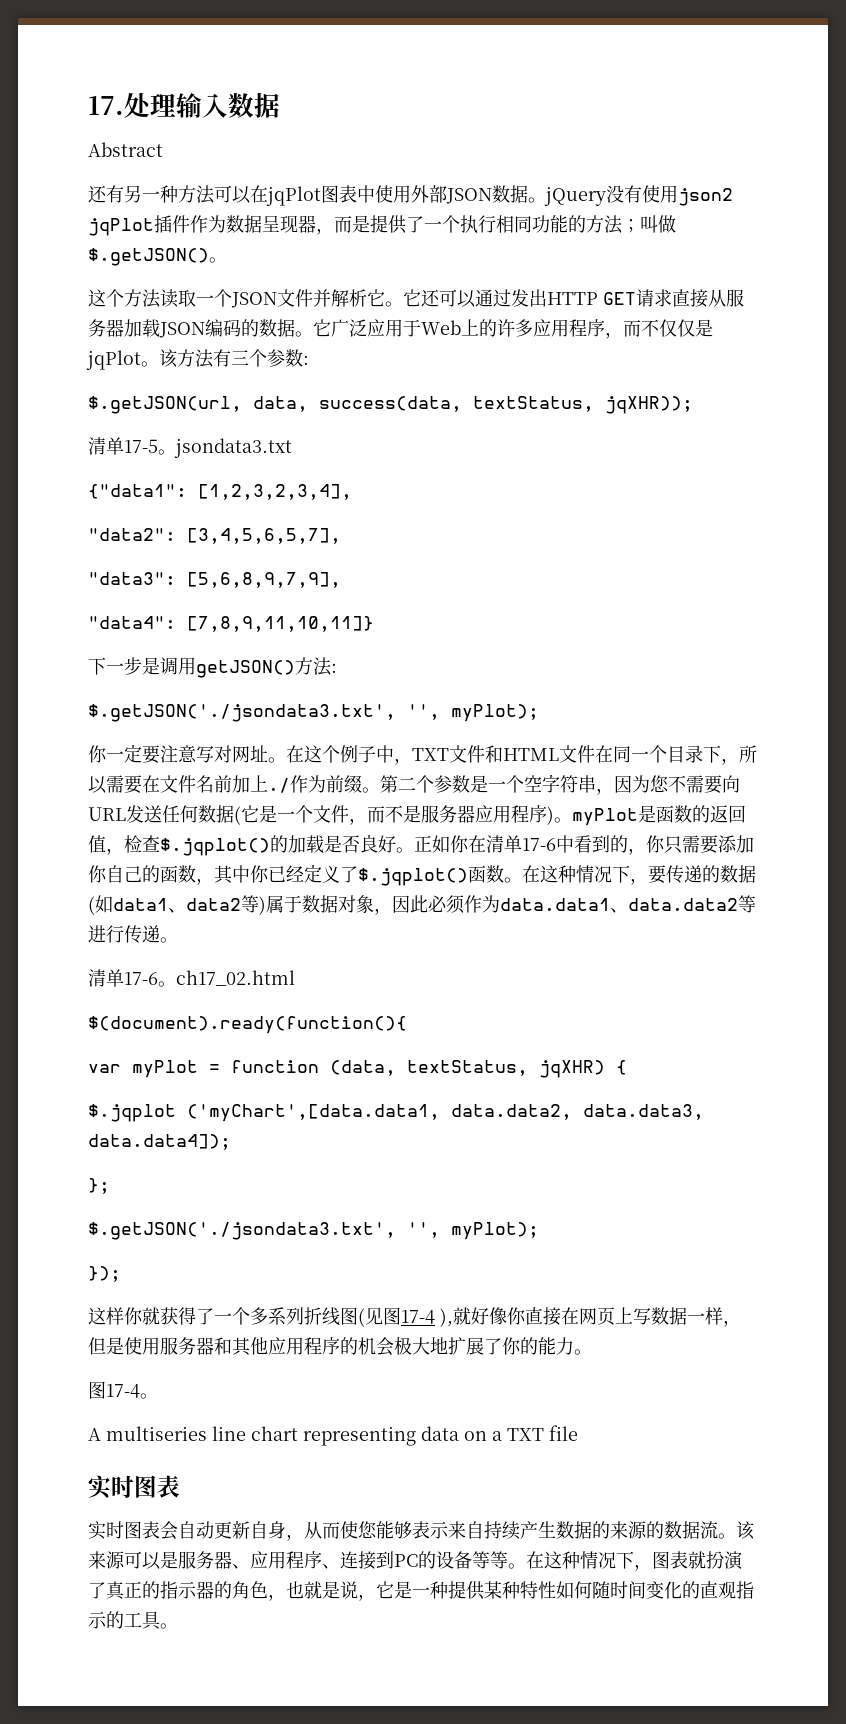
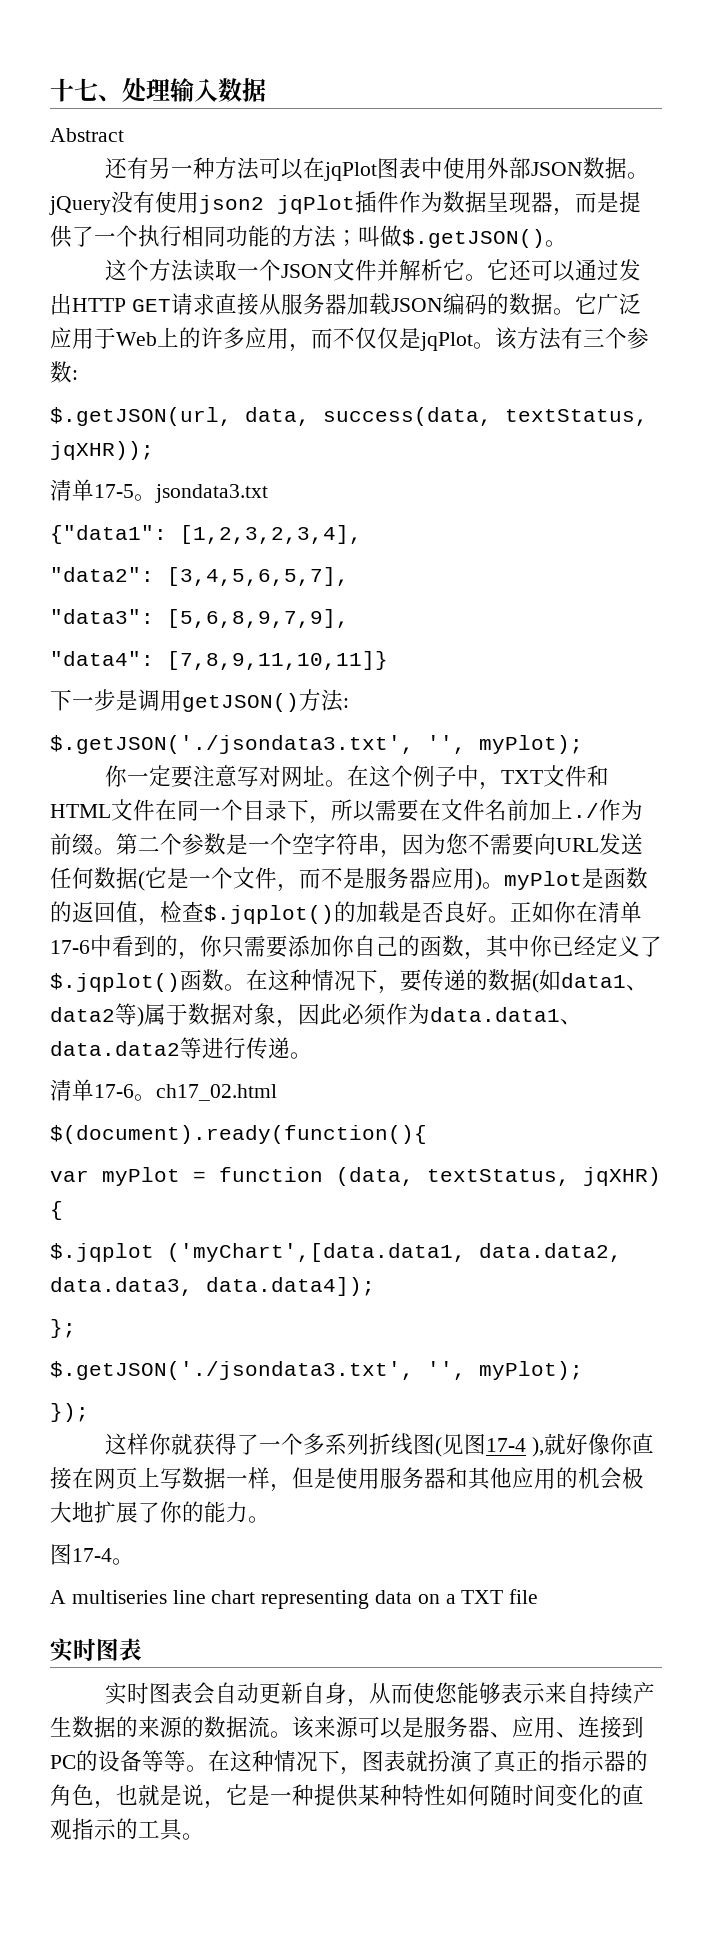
- 17.处理输入数据
+ 十七、处理输入数据
- 它广泛应用于Web上的许多应用程序，而不仅仅是jqPlot。
+ 它广泛应用于Web上的许多应用，而不仅仅是jqPlot。
- 第二个参数是一个空字符串，因为您不需要向URL发送任何数据(它是一个文件，而不是服务器应用程序)。myPlot是函数的返回值，检查$.jqplot()的加载是否良好。
+ 第二个参数是一个空字符串，因为您不需要向URL发送任何数据(它是一个文件，而不是服务器应用)。myPlot是函数的返回值，检查$.jqplot()的加载是否良好。
- 这样你就获得了一个多系列折线图(见图17-4 ),就好像你直接在网页上写数据一样，但是使用服务器和其他应用程序的机会极大地扩展了你的能力。
+ 这样你就获得了一个多系列折线图(见图17-4 ),就好像你直接在网页上写数据一样，但是使用服务器和其他应用的机会极大地扩展了你的能力。
- 该来源可以是服务器、应用程序、连接到PC的设备等等。
+ 该来源可以是服务器、应用、连接到PC的设备等等。

